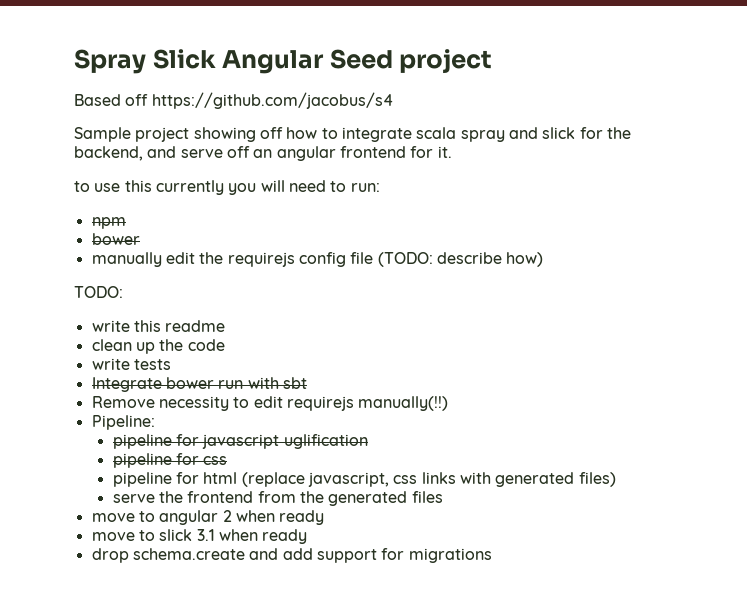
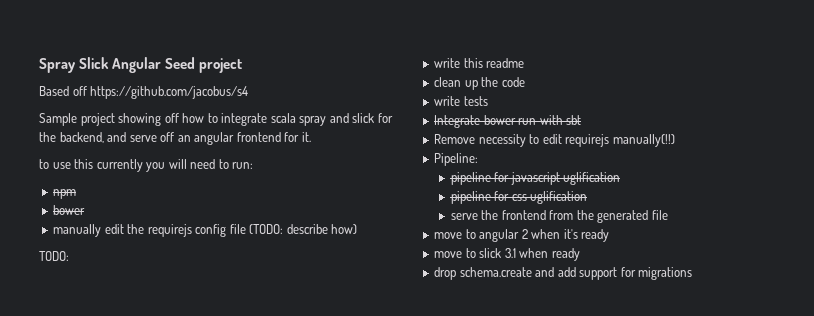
- pipeline for css
- pipeline for html (replace javascript, css links with generated files)
+ pipeline for css uglification
- serve the frontend from the generated files
+ serve the frontend from the generated file
- move to angular 2 when ready
+ move to angular 2 when it's ready

